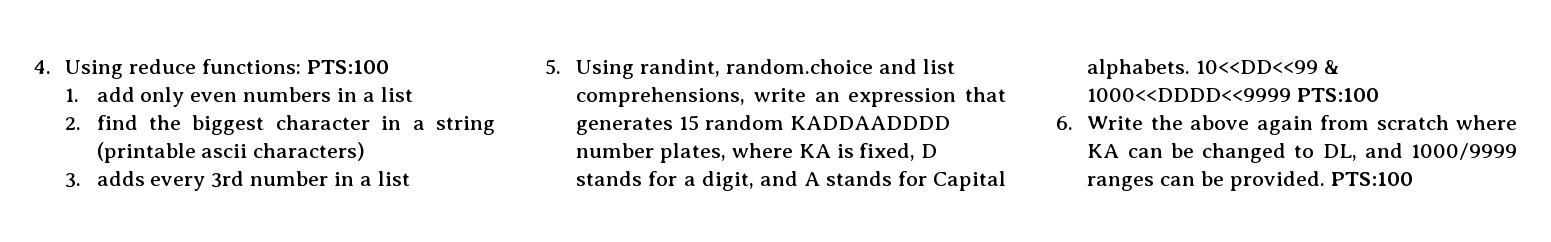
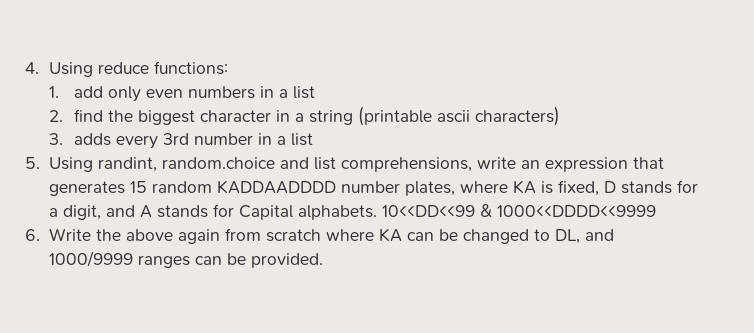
- 4. Using reduce functions: PTS:100
+ 4. Using reduce functions:
- 10<<DD<<99 & 1000<<DDDD<<9999 PTS:100
+ 10<<DD<<99 & 1000<<DDDD<<9999
- 6. Write the above again from scratch where KA can be changed to DL, and 1000/9999 ranges can be provided. PTS:100
+ 6. Write the above again from scratch where KA can be changed to DL, and 1000/9999 ranges can be provided.

